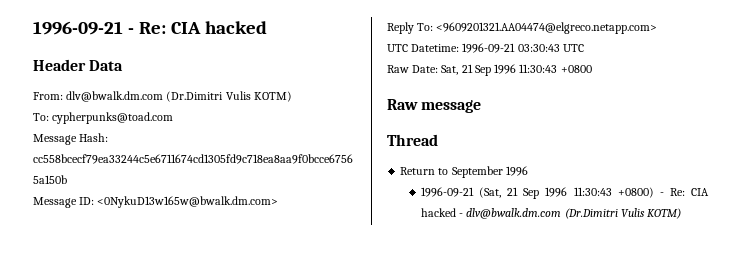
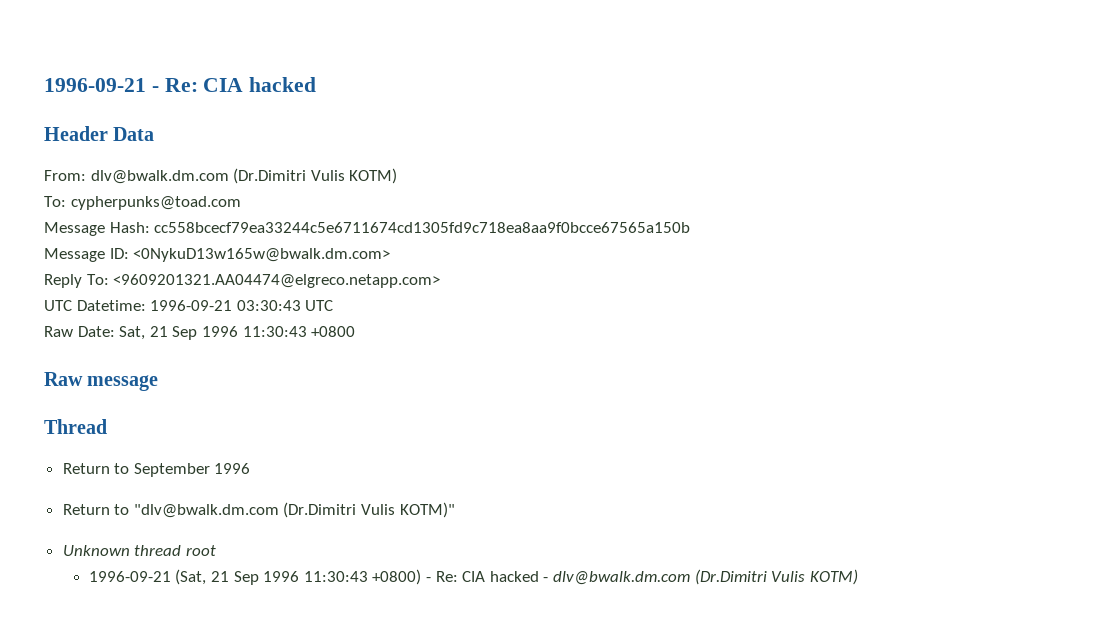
+ Return to "dlv@bwalk.dm.com (Dr.Dimitri Vulis KOTM)"
+ Unknown thread root

